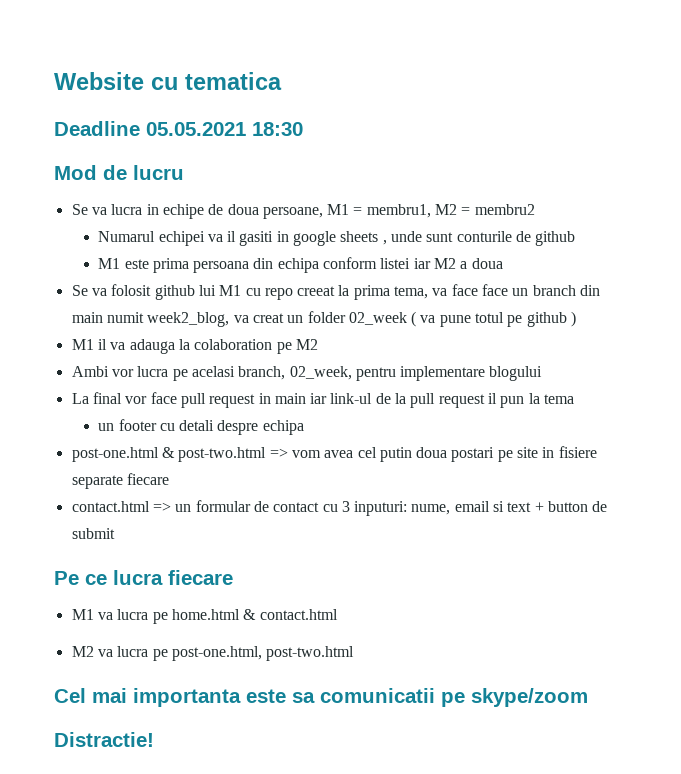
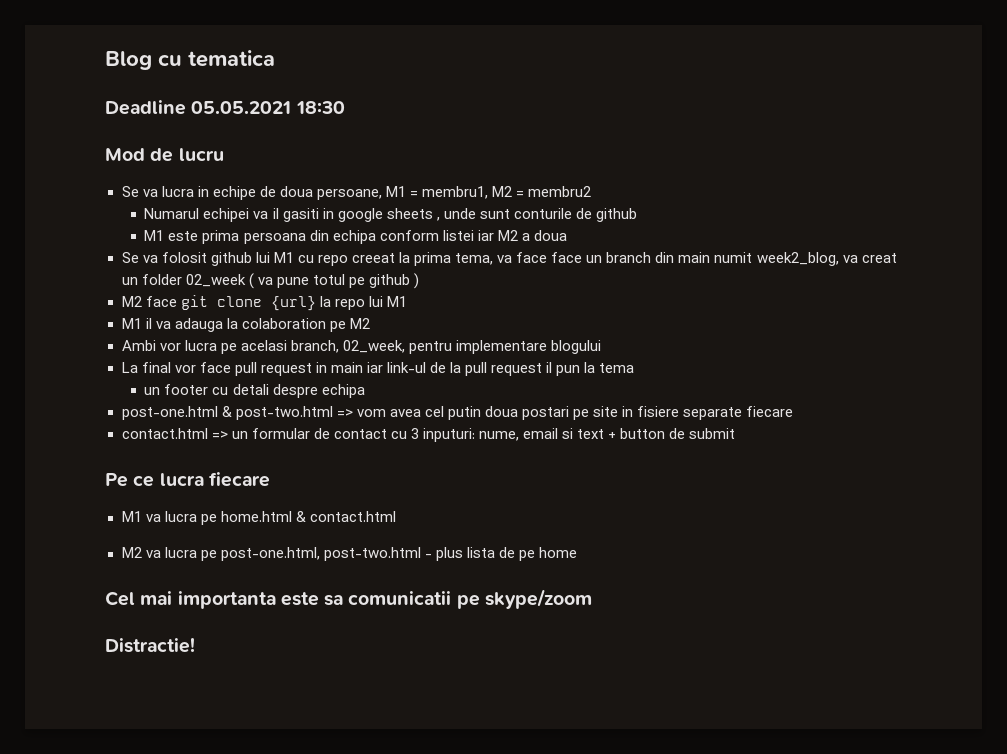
- Website cu tematica
+ Blog cu tematica
+ M2 face git clone {url} la repo lui M1
- M2 va lucra pe post-one.html, post-two.html
+ M2 va lucra pe post-one.html, post-two.html - plus lista de pe home

